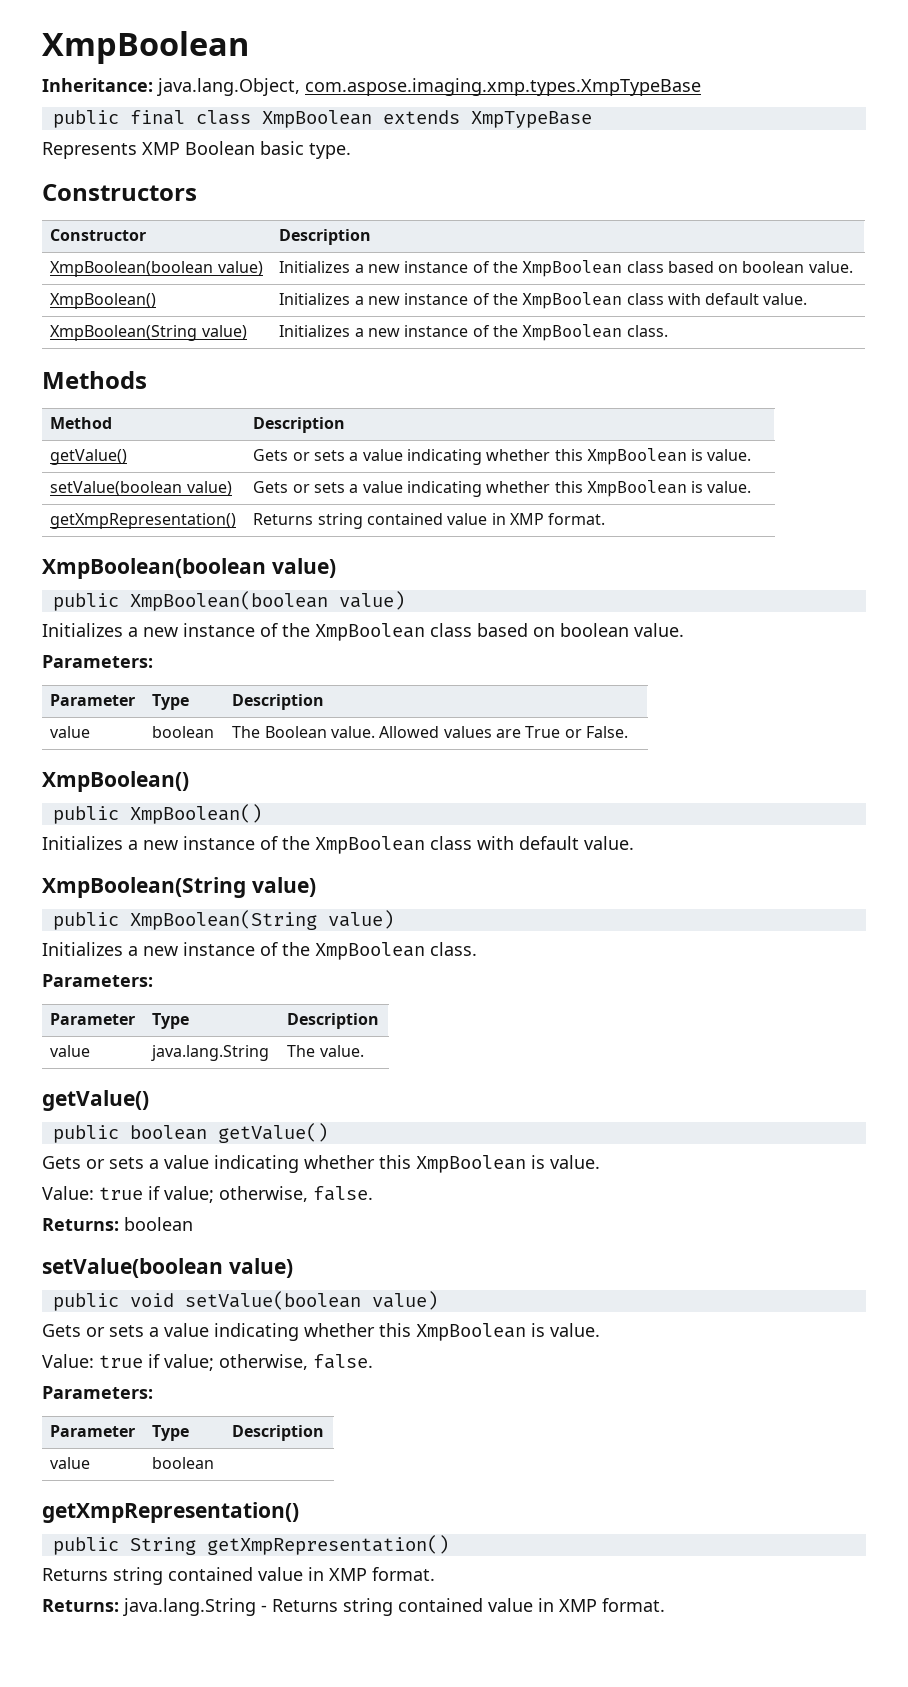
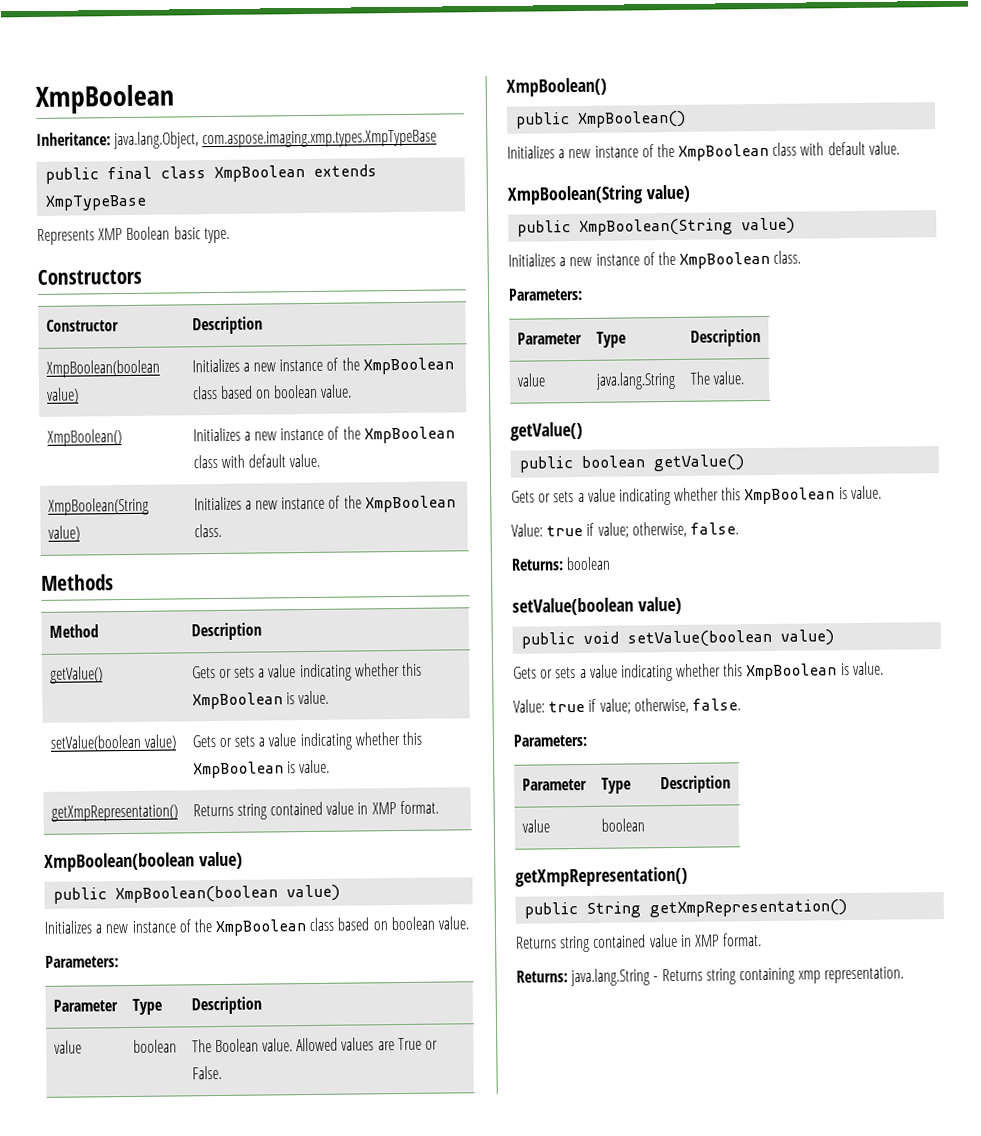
- Returns: java.lang.String - Returns string contained value in XMP format.
+ Returns: java.lang.String - Returns string containing xmp representation.

